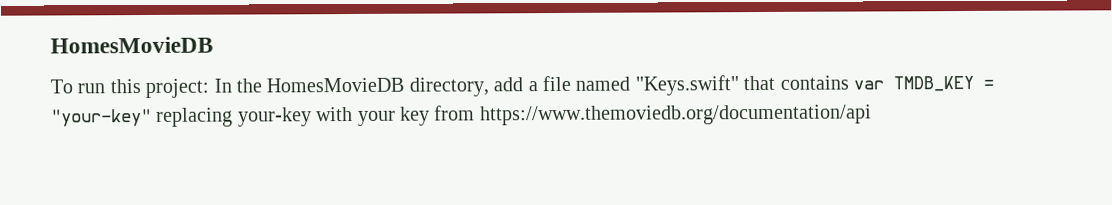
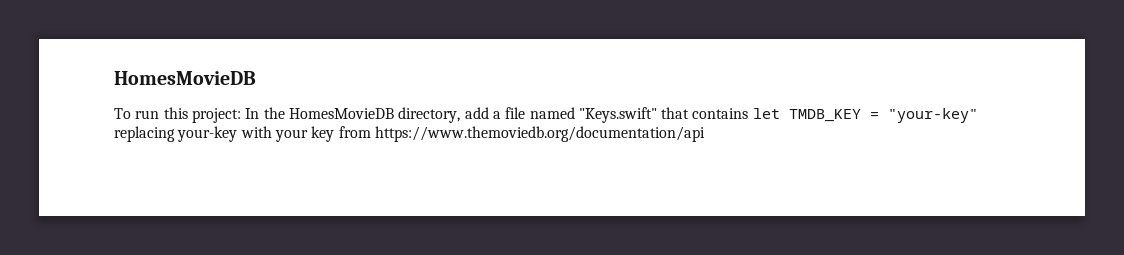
- To run this project: In the HomesMovieDB directory, add a file named "Keys.swift" that contains var TMDB_KEY = "your-key" replacing your-key with your key from https://www.themoviedb.org/documentation/api
+ To run this project: In the HomesMovieDB directory, add a file named "Keys.swift" that contains let TMDB_KEY = "your-key" replacing your-key with your key from https://www.themoviedb.org/documentation/api

